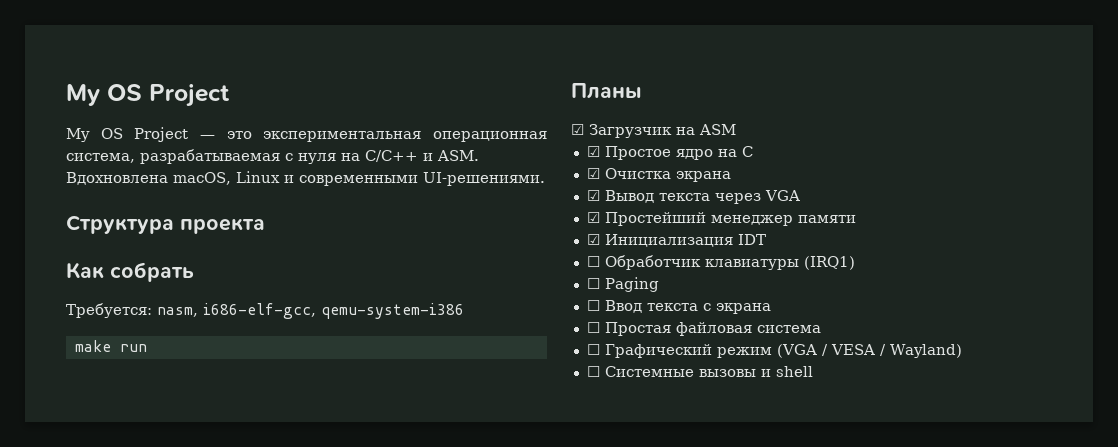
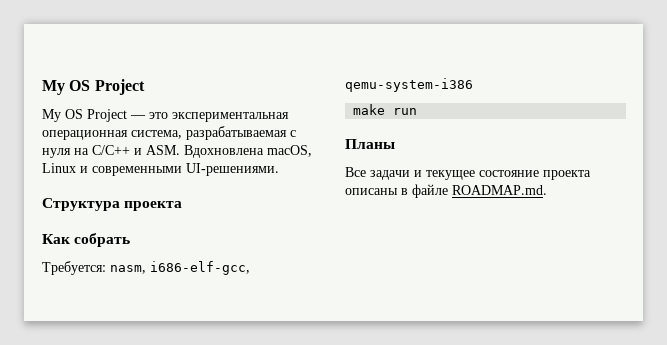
- ☑ Загрузчик на ASM
- ☑ Простое ядро на C
- ☑ Очистка экрана
- ☑ Вывод текста через VGA
- ☑ Простейший менеджер памяти
- ☑ Инициализация IDT
- ☐ Обработчик клавиатуры (IRQ1)
- ☐ Paging
- ☐ Ввод текста с экрана
- ☐ Простая файловая система
- ☐ Графический режим (VGA / VESA / Wayland)
- ☐ Системные вызовы и shell
+ Все задачи и текущее состояние проекта описаны в файле ROADMAP.md.

